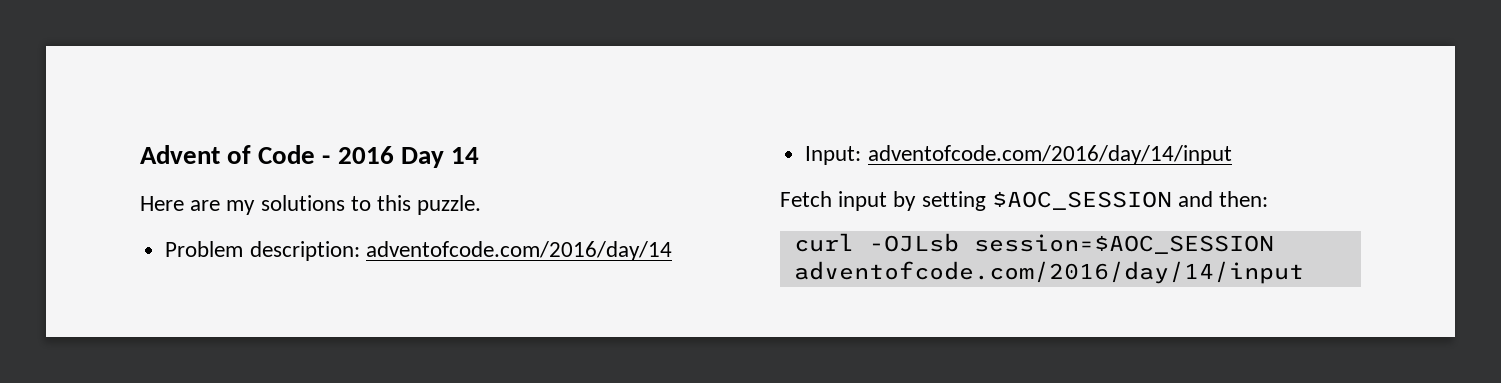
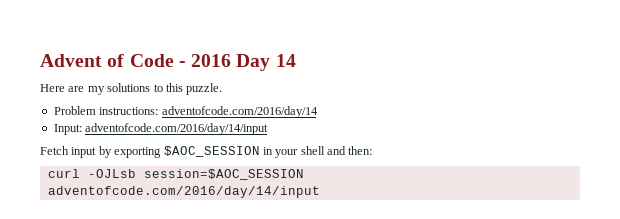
- Problem description: adventofcode.com/2016/day/14
+ Problem instructions: adventofcode.com/2016/day/14
- Fetch input by setting $AOC_SESSION and then:
+ Fetch input by exporting $AOC_SESSION in your shell and then:

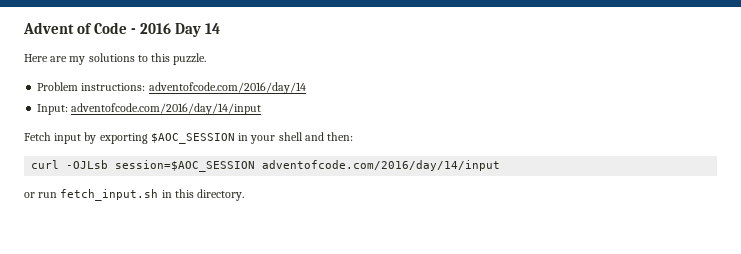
+ or run fetch_input.sh in this directory.

